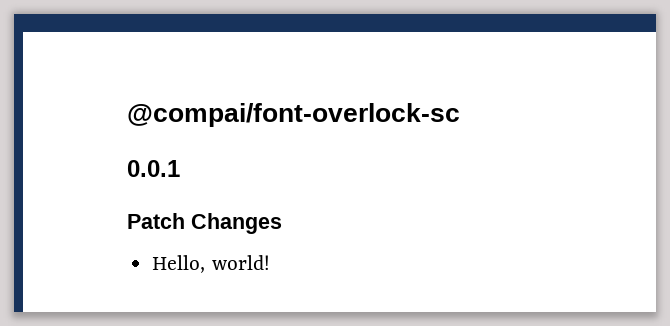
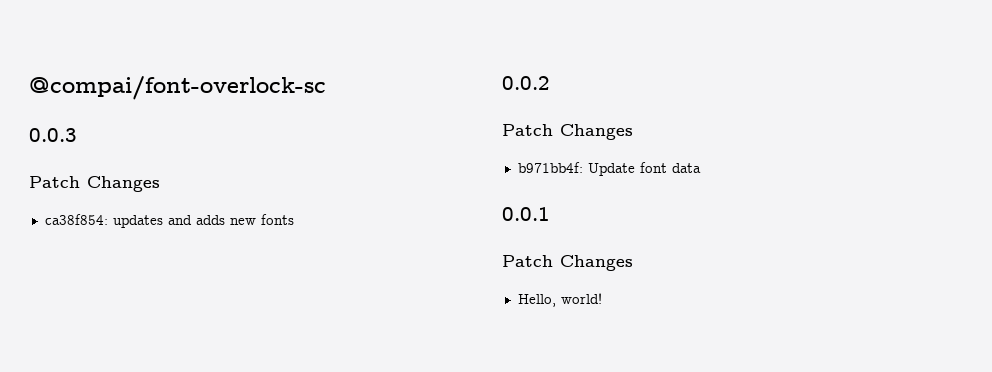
+ 0.0.3
+ Patch Changes
+ ca38f854: updates and adds new fonts
+ 0.0.2
+ Patch Changes
+ b971bb4f: Update font data

